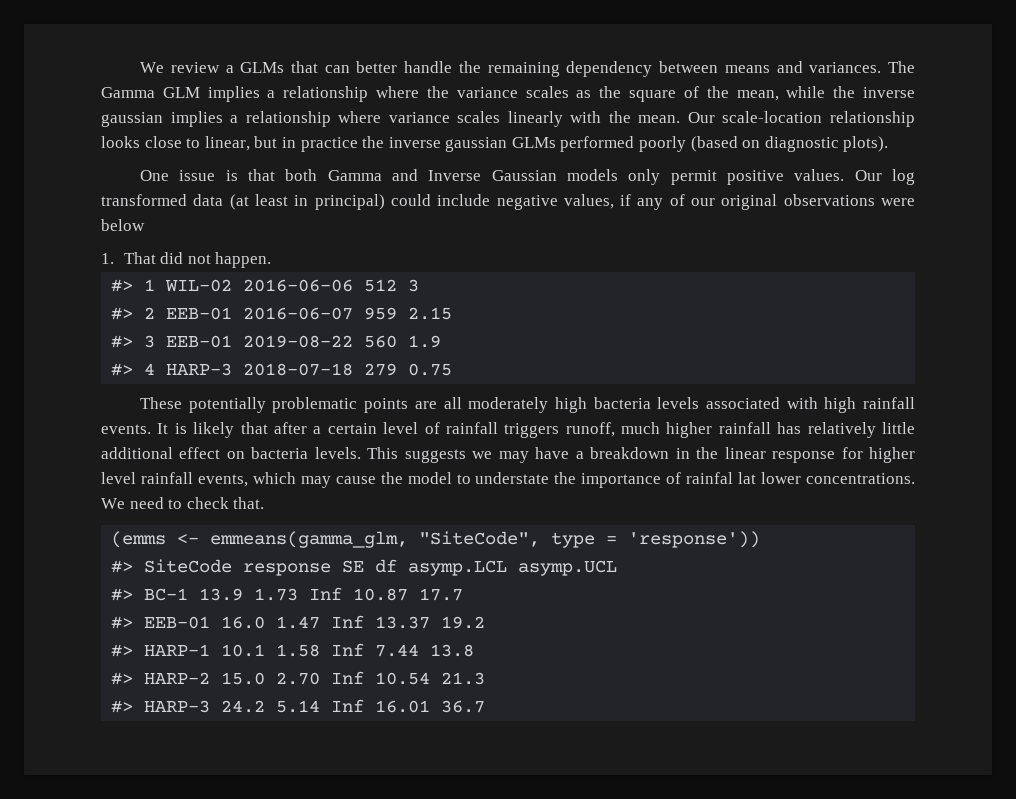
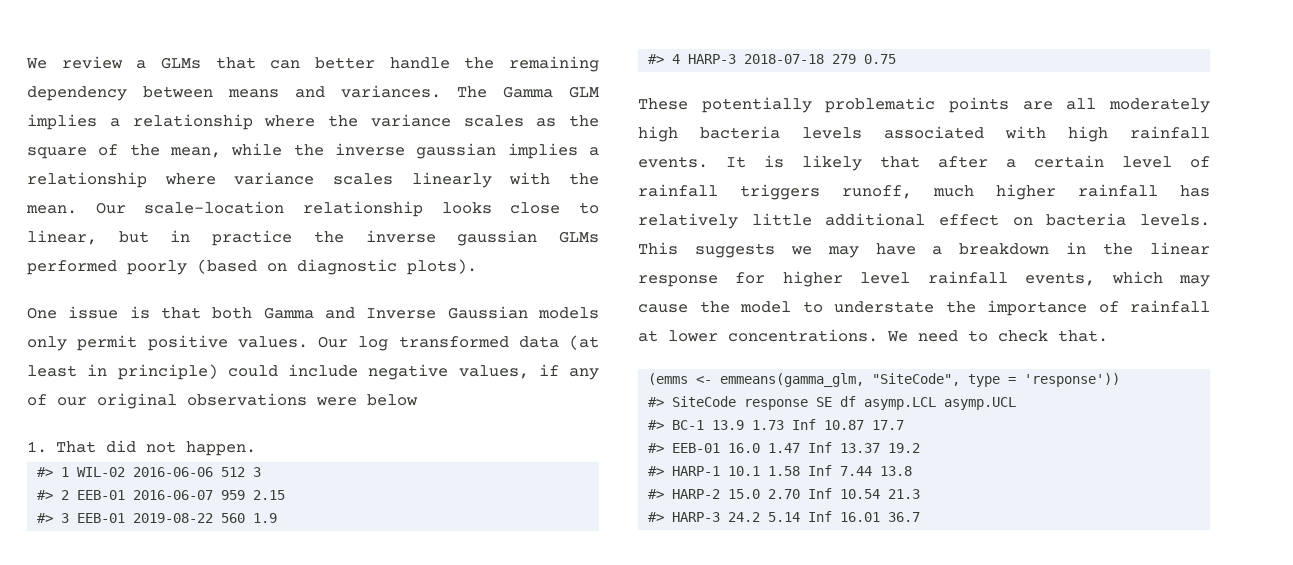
- Our log transformed data (at least in principal) could include negative values, if any of our original observations were below
+ Our log transformed data (at least in principle) could include negative values, if any of our original observations were below
- This suggests we may have a breakdown in the linear response for higher level rainfall events, which may cause the model to understate the importance of rainfal lat lower concentrations.
+ This suggests we may have a breakdown in the linear response for higher level rainfall events, which may cause the model to understate the importance of rainfall at lower concentrations.

